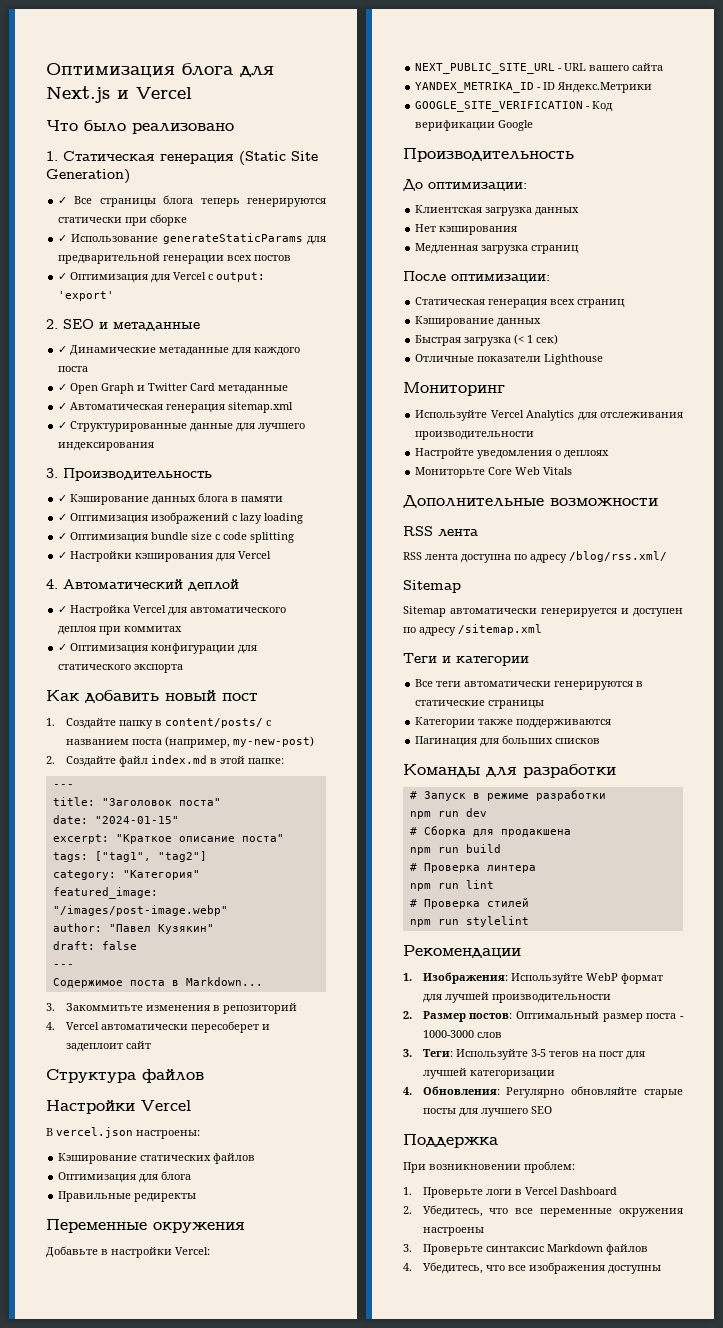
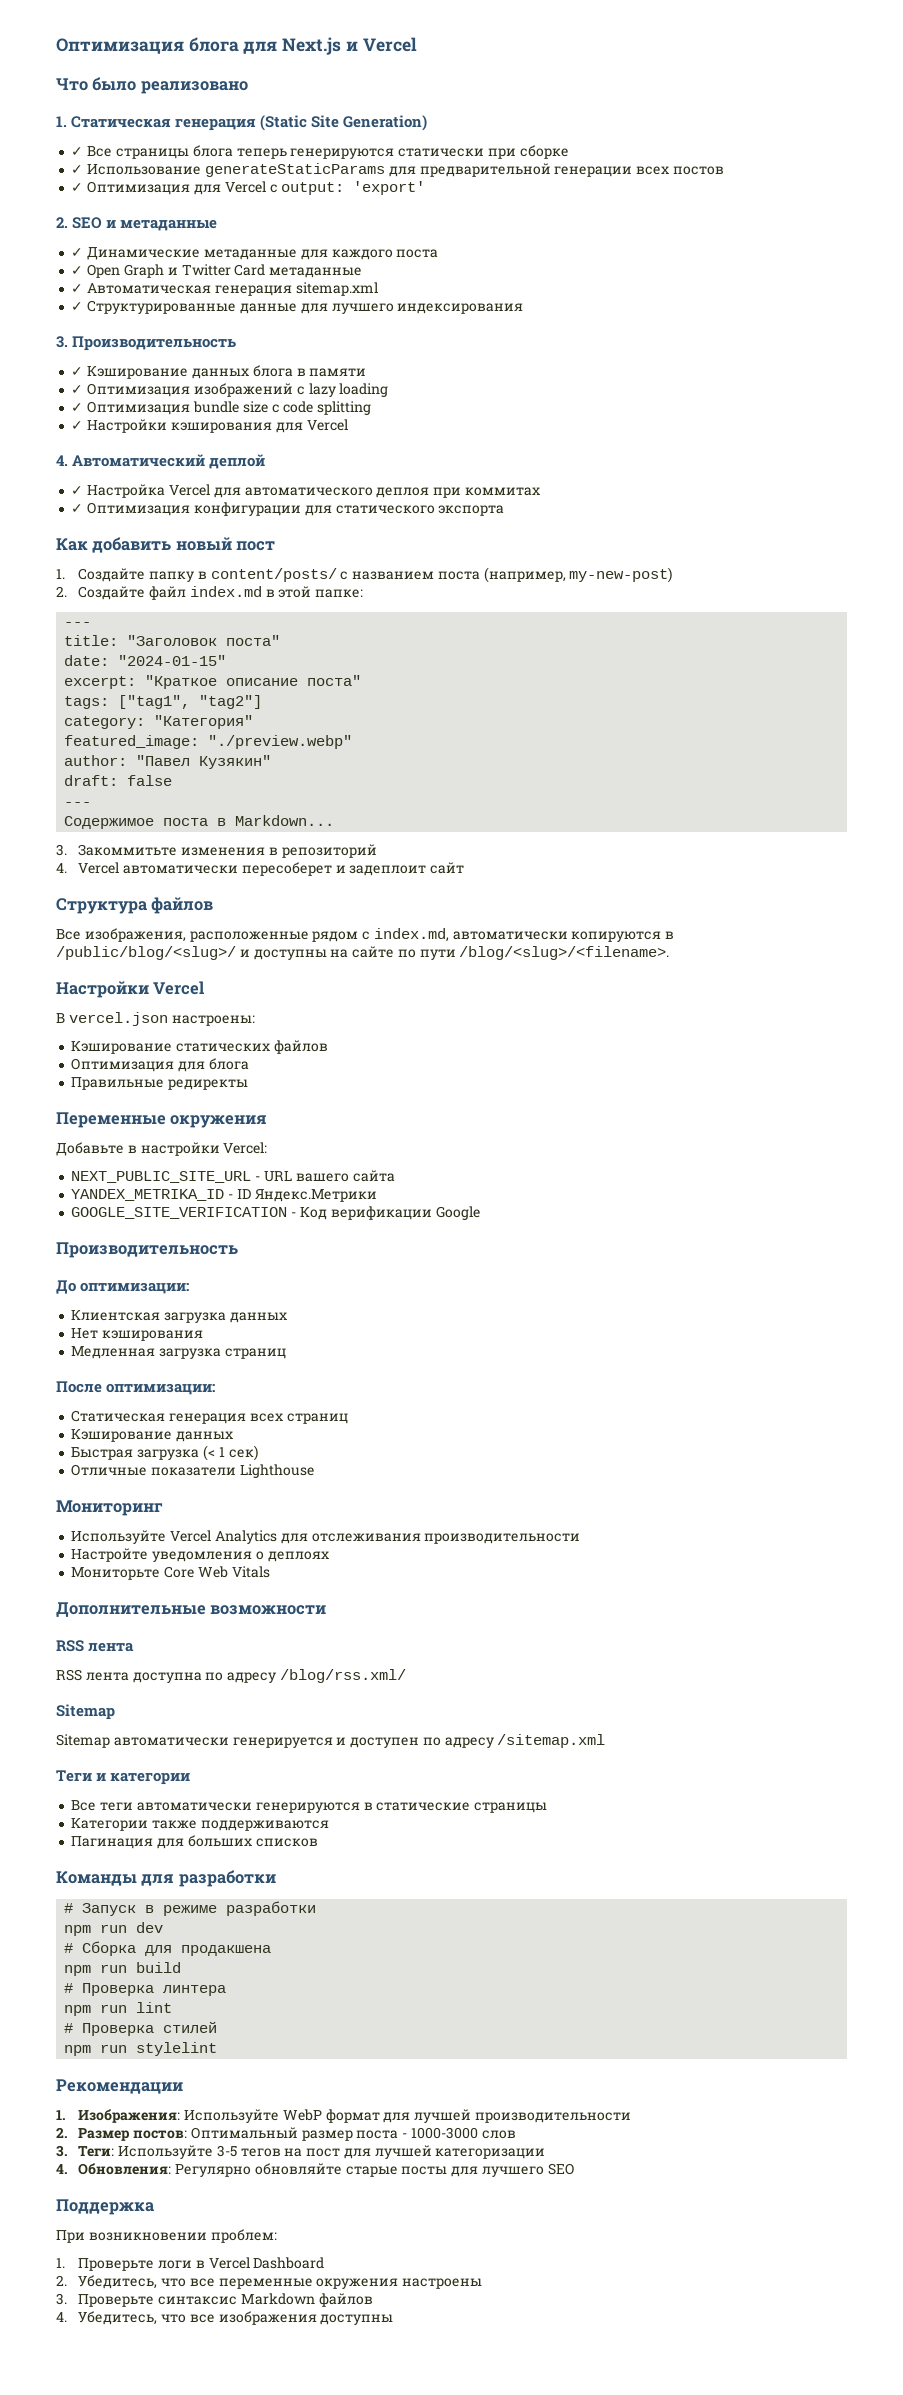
- featured_image: "/images/post-image.webp"
+ featured_image: "./preview.webp"
+ Все изображения, расположенные рядом с index.md, автоматически копируются в /public/blog/<slug>/ и доступны на сайте по пути /blog/<slug>/<filename>.

